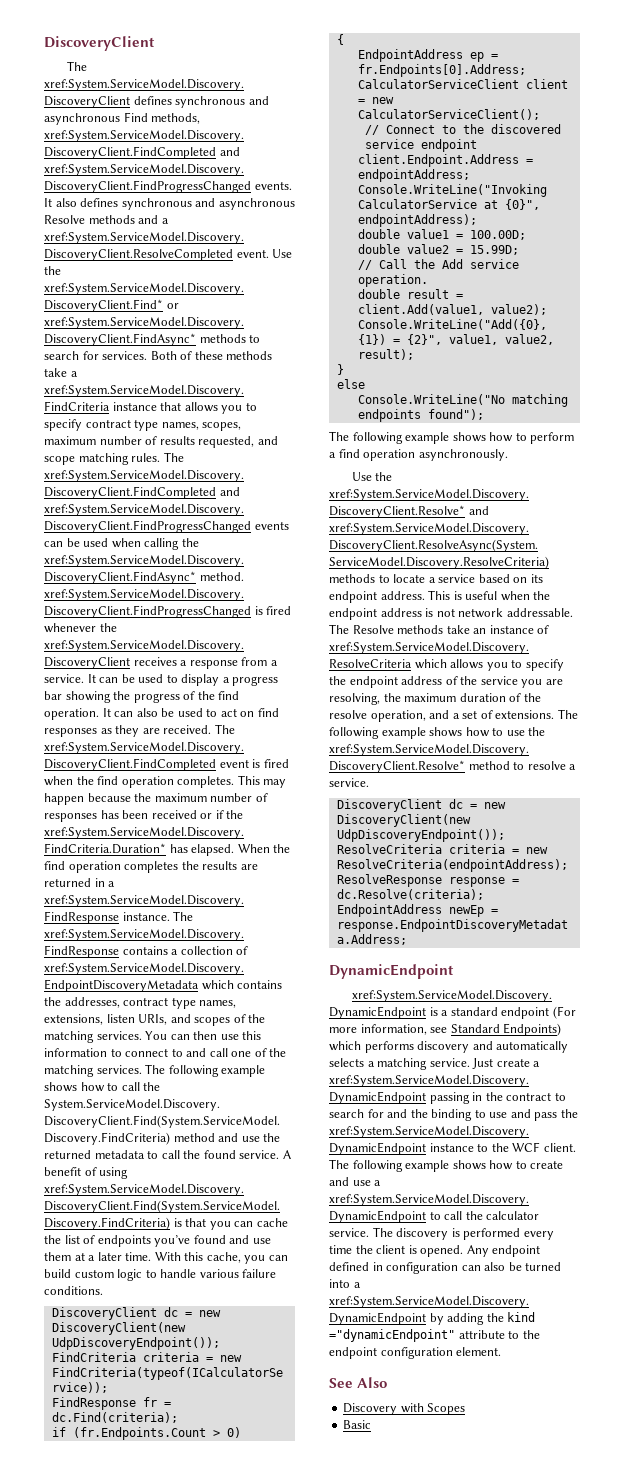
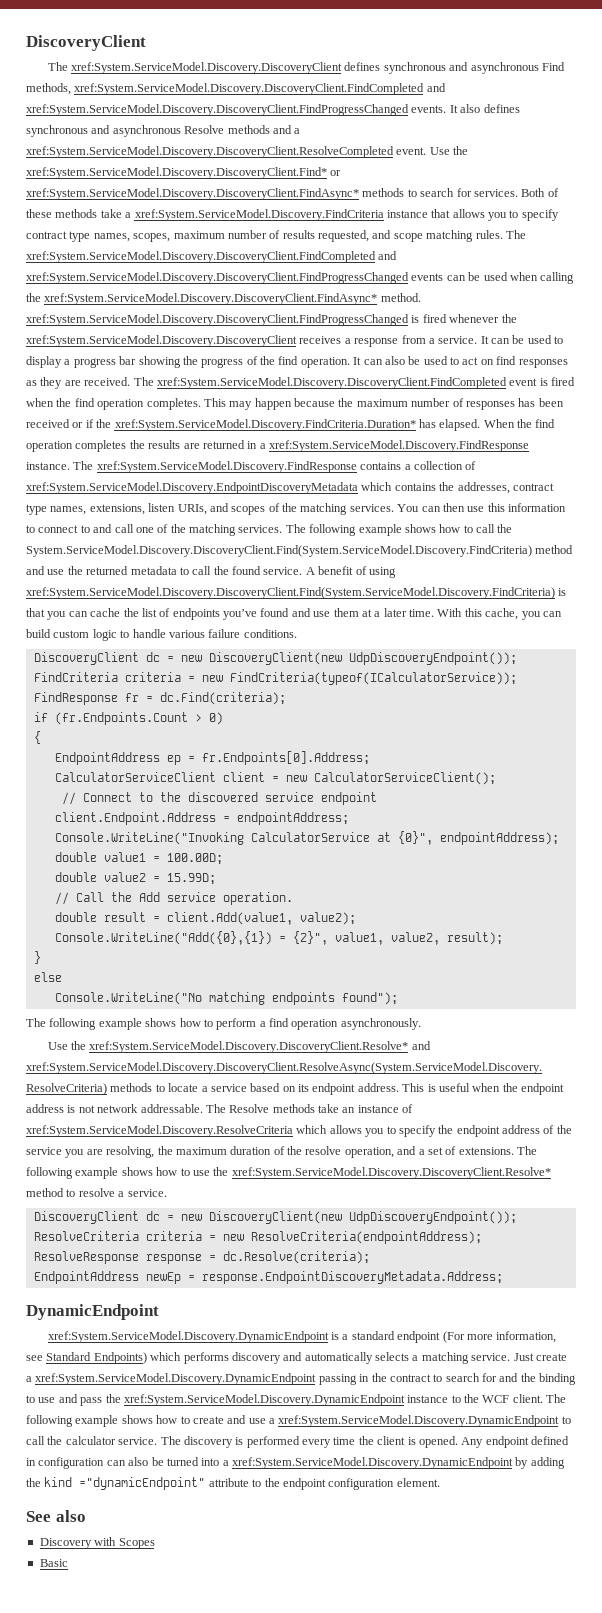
- See Also
+ See also

